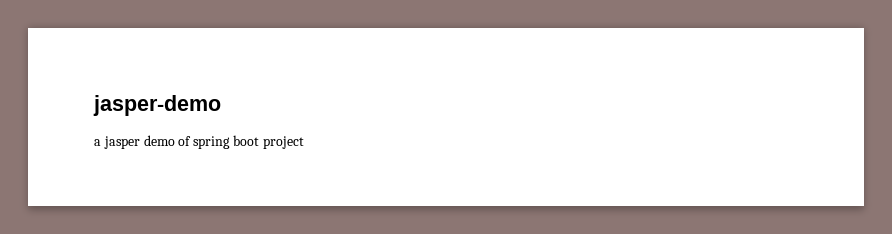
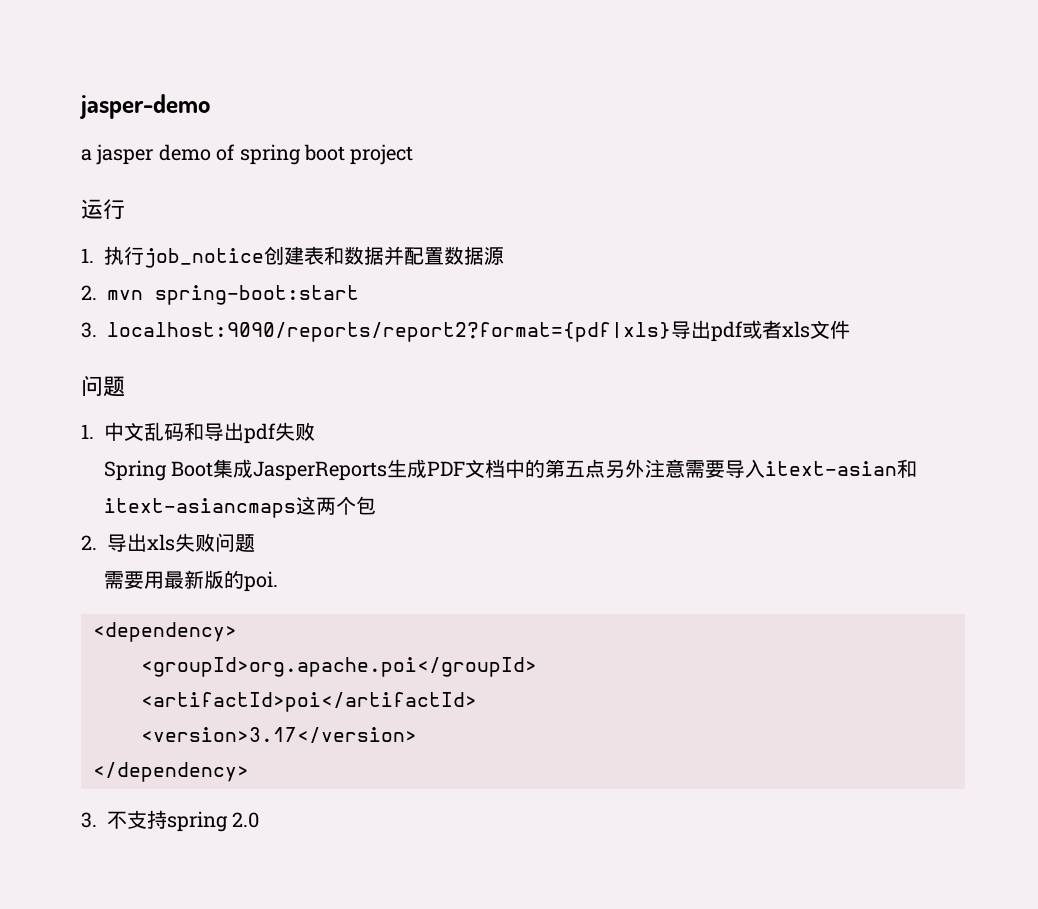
+ 运行
+ 1.执行job_notice创建表和数据并配置数据源
+ 2. mvn spring-boot:start
+ 3. localhost:9090/reports/report2?format={pdf|xls}导出pdf或者xls文件
+ 问题
+ 1.中文乱码和导出pdf失败
+ Spring Boot集成JasperReports生成PDF文档中的第五点另外注意需要导入itext-asian和itext-asiancmaps这两个包
+ 2.导出xls失败问题
+ 需要用最新版的poi.
+ <dependency>
+ <groupId>org.apache.poi</groupId>
+ <artifactId>poi</artifactId>
+ <version>3.17</version>
+ </dependency>
+ 3.不支持spring 2.0

